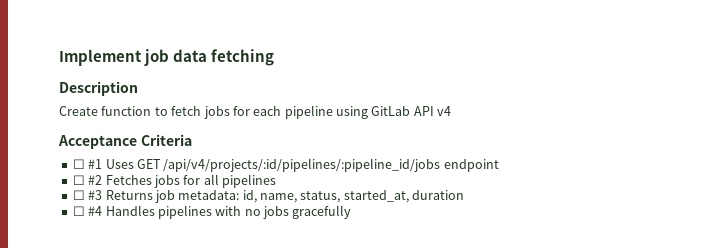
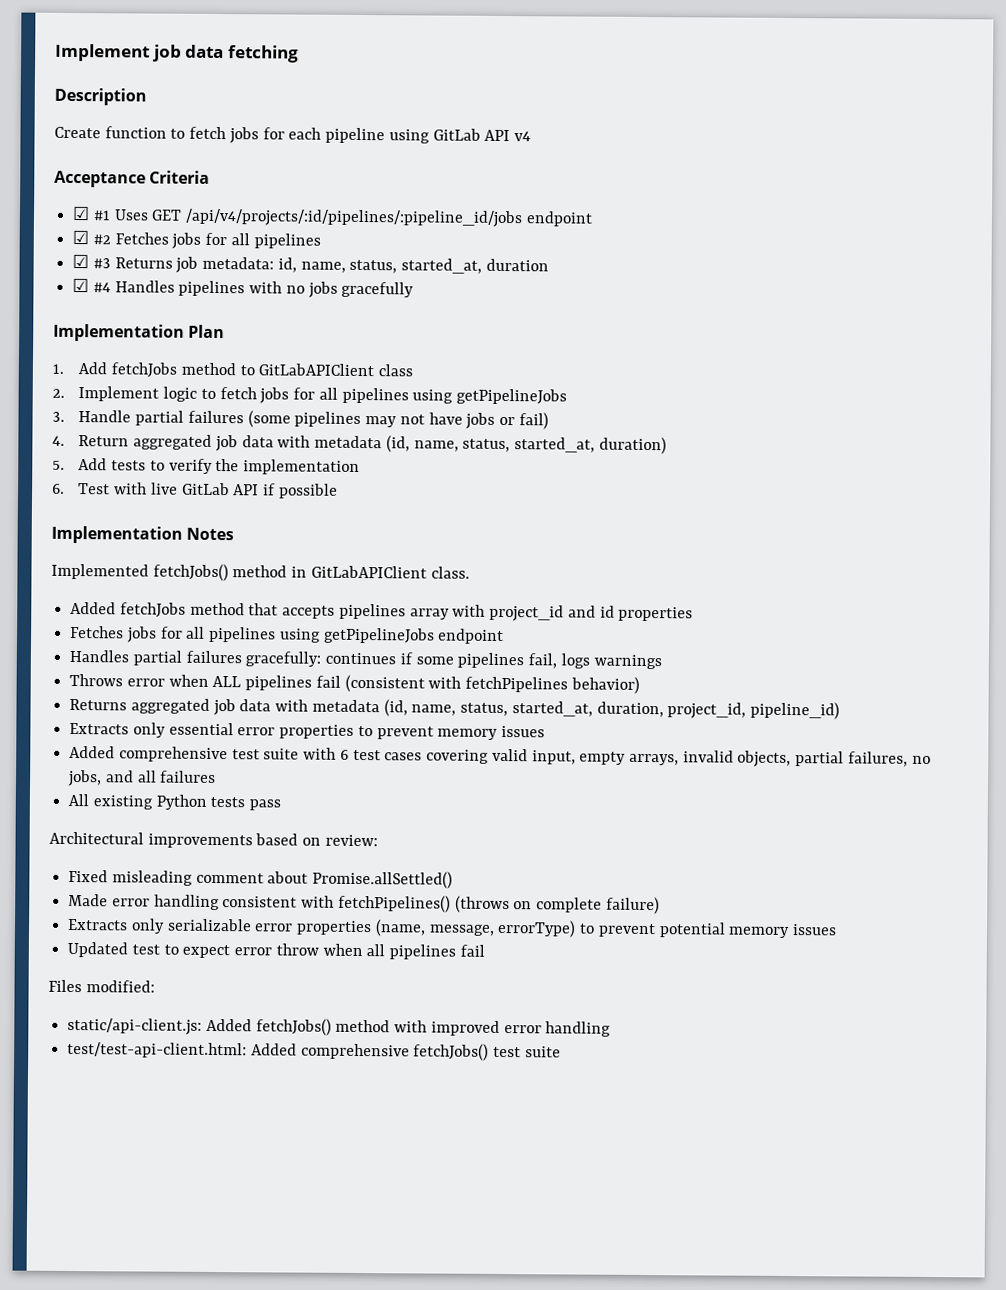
- ☐ #1 Uses GET /api/v4/projects/:id/pipelines/:pipeline_id/jobs endpoint
+ ☑ #1 Uses GET /api/v4/projects/:id/pipelines/:pipeline_id/jobs endpoint
- ☐ #2 Fetches jobs for all pipelines
+ ☑ #2 Fetches jobs for all pipelines
- ☐ #3 Returns job metadata: id, name, status, started_at, duration
+ ☑ #3 Returns job metadata: id, name, status, started_at, duration
- ☐ #4 Handles pipelines with no jobs gracefully
+ ☑ #4 Handles pipelines with no jobs gracefully
+ Implementation Plan
+ 1. Add fetchJobs method to GitLabAPIClient class
+ 2. Implement logic to fetch jobs for all pipelines using getPipelineJobs
+ 3. Handle partial failures (some pipelines may not have jobs or fail)
+ 4. Return aggregated job data with metadata (id, name, status, started_at, duration)
+ 5. Add tests to verify the implementation
+ 6. Test with live GitLab API if possible
+ Implementation Notes
+ Implemented fetchJobs() method in GitLabAPIClient class.
+ Added fetchJobs method that accepts pipelines array with project_id and id properties
+ Fetches jobs for all pipelines using getPipelineJobs endpoint
+ Handles partial failures gracefully: continues if some pipelines fail, logs warnings
+ Throws error when ALL pipelines fail (consistent with fetchPipelines behavior)
+ Returns aggregated job data with metadata (id, name, status, started_at, duration, project_id, pipeline_id)
+ Extracts only essential error properties to prevent memory issues
+ Added comprehensive test suite with 6 test cases covering valid input, empty arrays, invalid objects, partial failures, no jobs, and all failures
+ All existing Python tests pass
+ Architectural improvements based on review:
+ Fixed misleading comment about Promise.allSettled()
+ Made error handling consistent with fetchPipelines() (throws on complete failure)
+ Extracts only serializable error properties (name, message, errorType) to prevent potential memory issues
+ Updated test to expect error throw when all pipelines fail
+ Files modified:
+ static/api-client.js: Added fetchJobs() method with improved error handling
+ test/test-api-client.html: Added comprehensive fetchJobs() test suite

